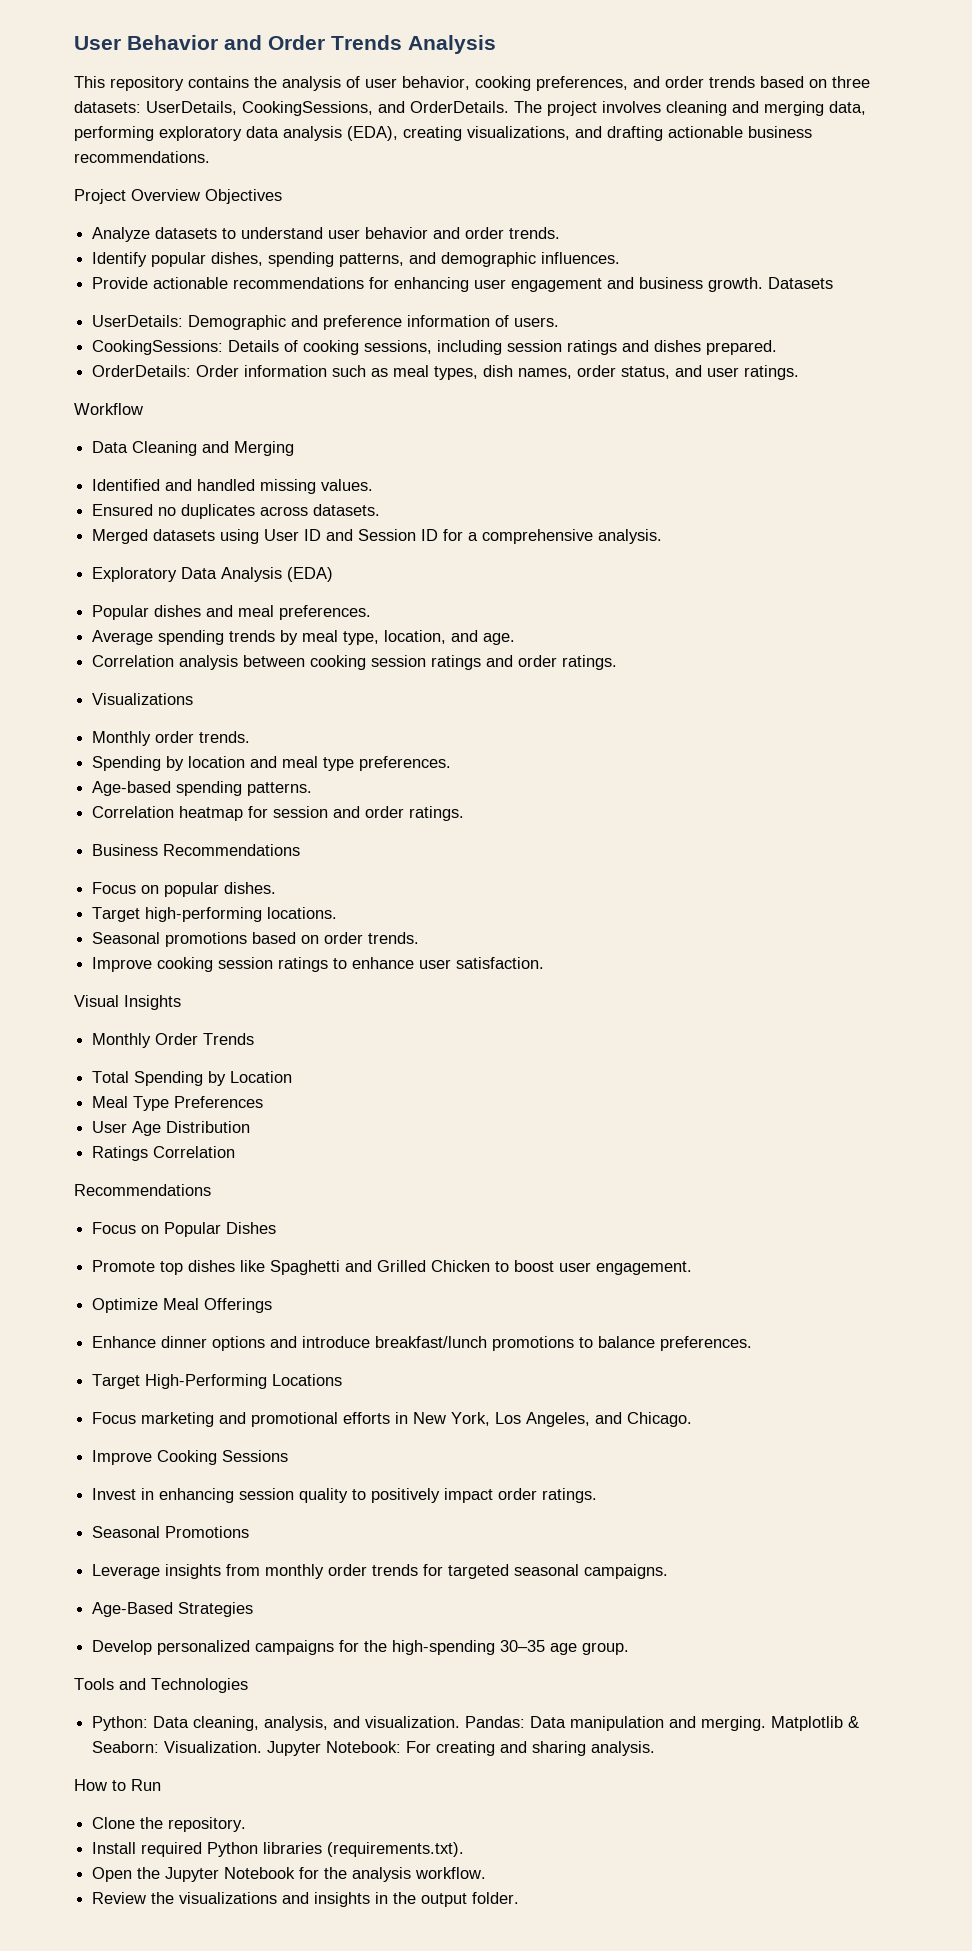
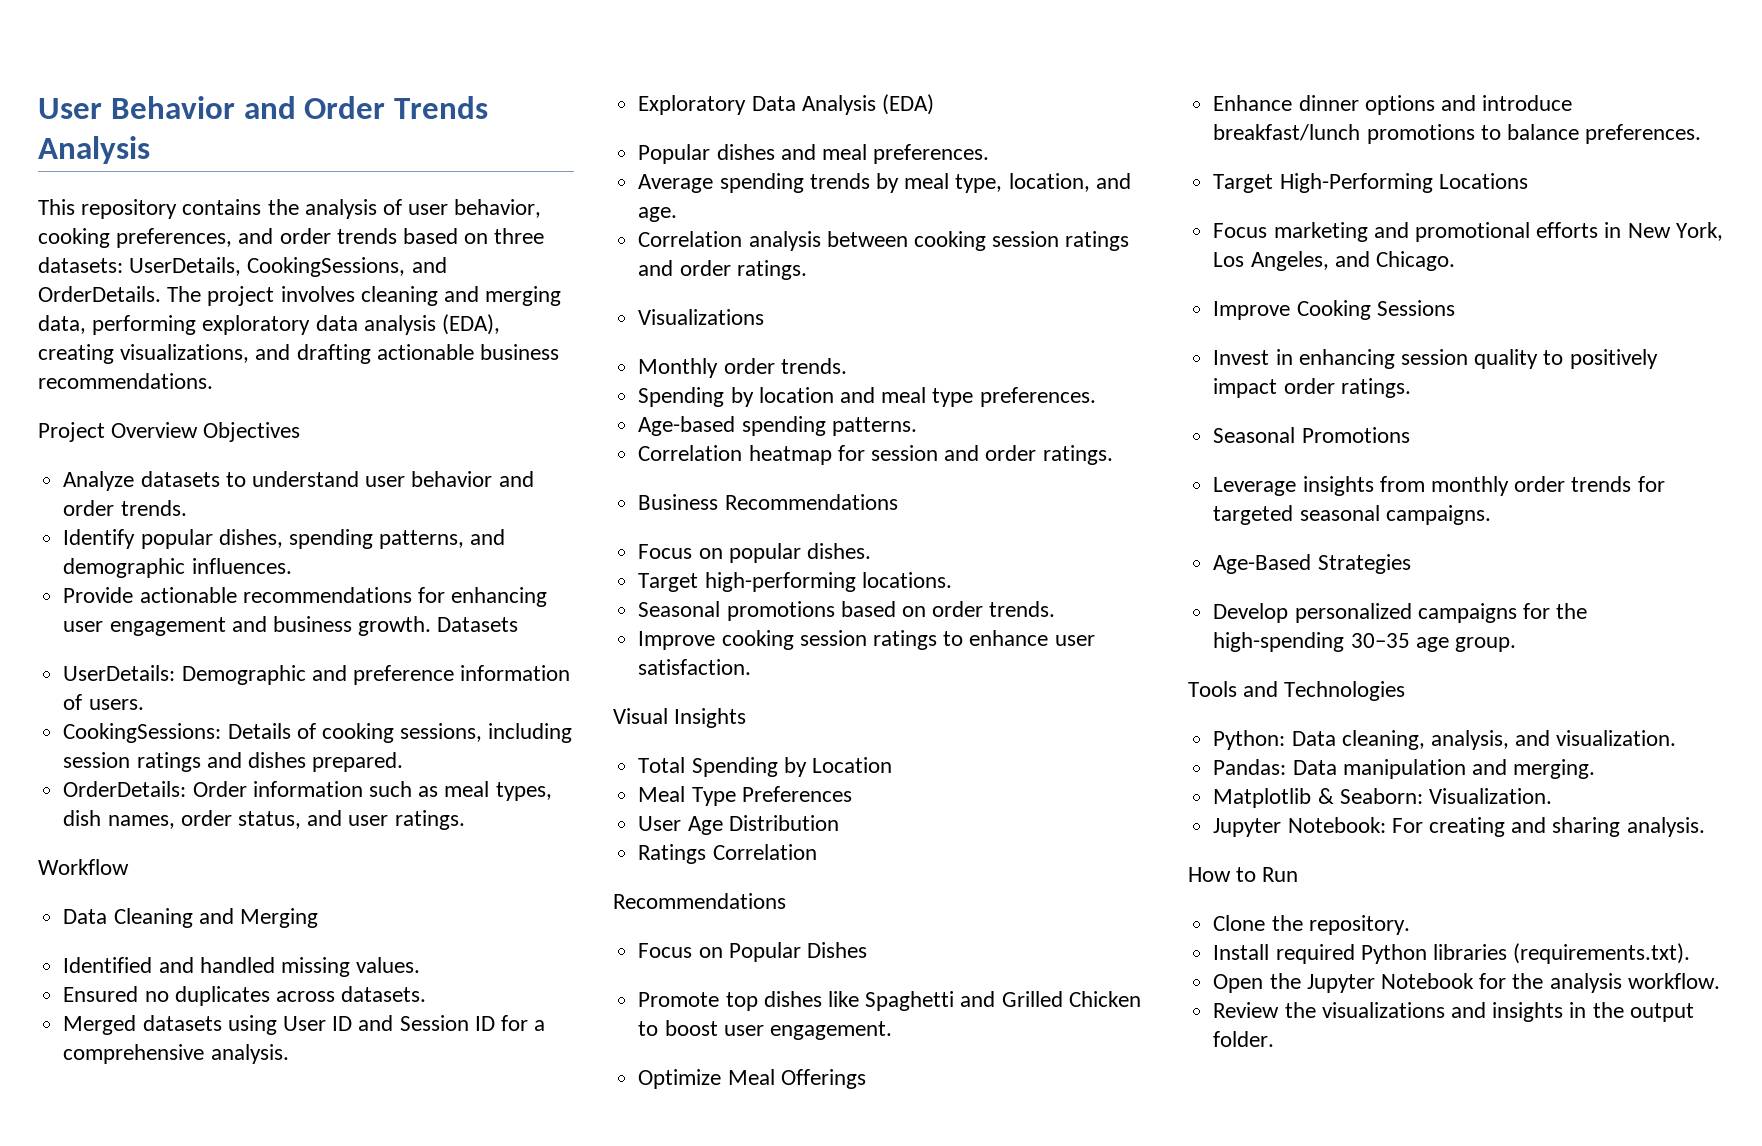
- Monthly Order Trends
- Python: Data cleaning, analysis, and visualization. Pandas: Data manipulation and merging. Matplotlib & Seaborn: Visualization. Jupyter Notebook: For creating and sharing analysis.
+ Python: Data cleaning, analysis, and visualization.
+ Pandas: Data manipulation and merging.
+ Matplotlib & Seaborn: Visualization.
+ Jupyter Notebook: For creating and sharing analysis.

